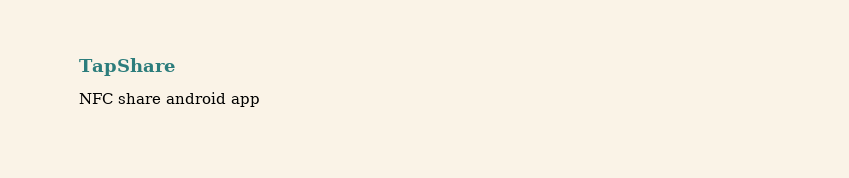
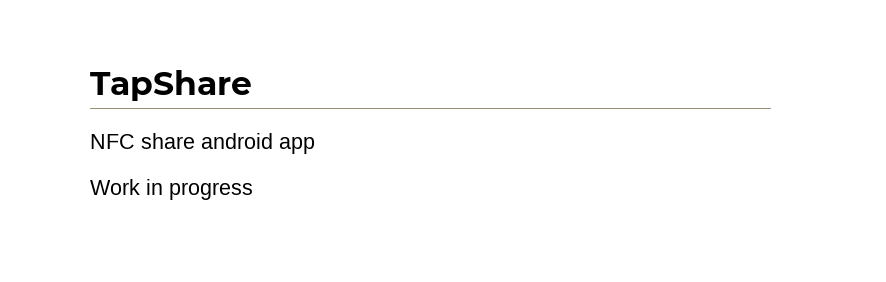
+ Work in progress

